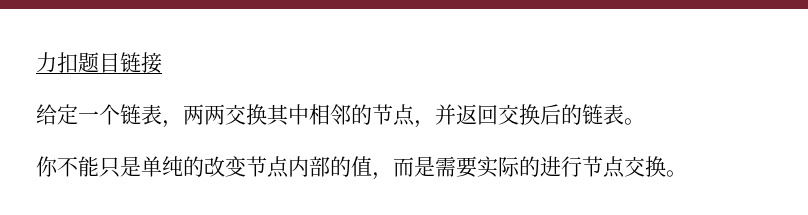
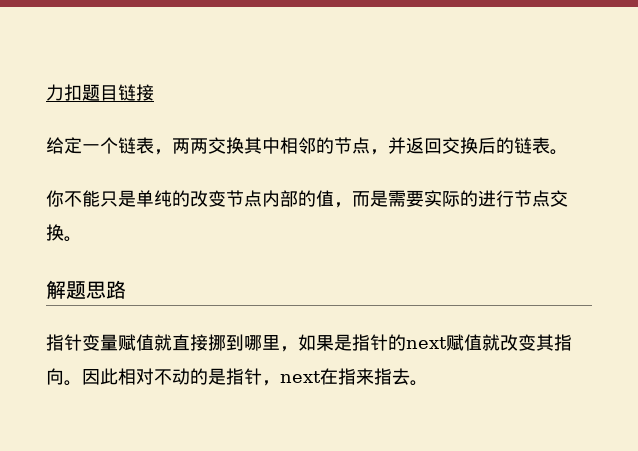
+ 解题思路
+ 指针变量赋值就直接挪到哪里，如果是指针的next赋值就改变其指向。因此相对不动的是指针，next在指来指去。

